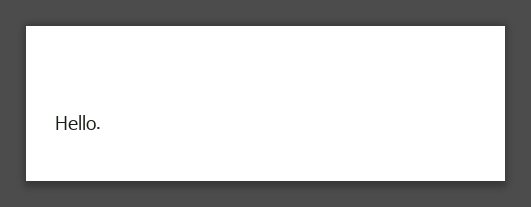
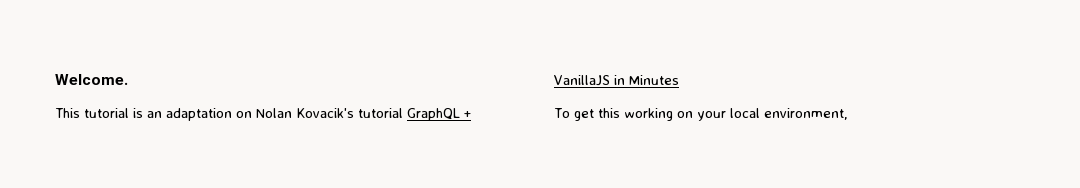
- Hello.
+ Welcome.
+ This tutorial is an adaptation on Nolan Kovacik's tutorial GraphQL + VanillaJS in Minutes
+ To get this working on your local environment,

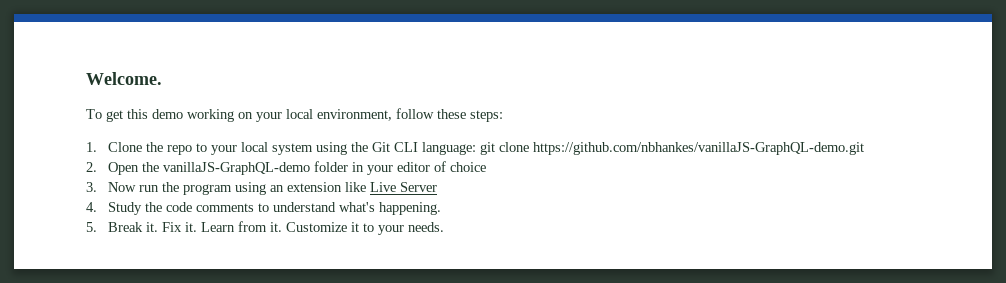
- This tutorial is an adaptation on Nolan Kovacik's tutorial GraphQL + VanillaJS in Minutes
- To get this working on your local environment,
+ To get this demo working on your local environment, follow these steps:
+ 1. Clone the repo to your local system using the Git CLI language: git clone https://github.com/nbhankes/vanillaJS-GraphQL-demo.git
+ 2. Open the vanillaJS-GraphQL-demo folder in your editor of choice
+ 3. Now run the program using an extension like Live Server
+ 4. Study the code comments to understand what's happening.
+ 5. Break it. Fix it. Learn from it. Customize it to your needs.

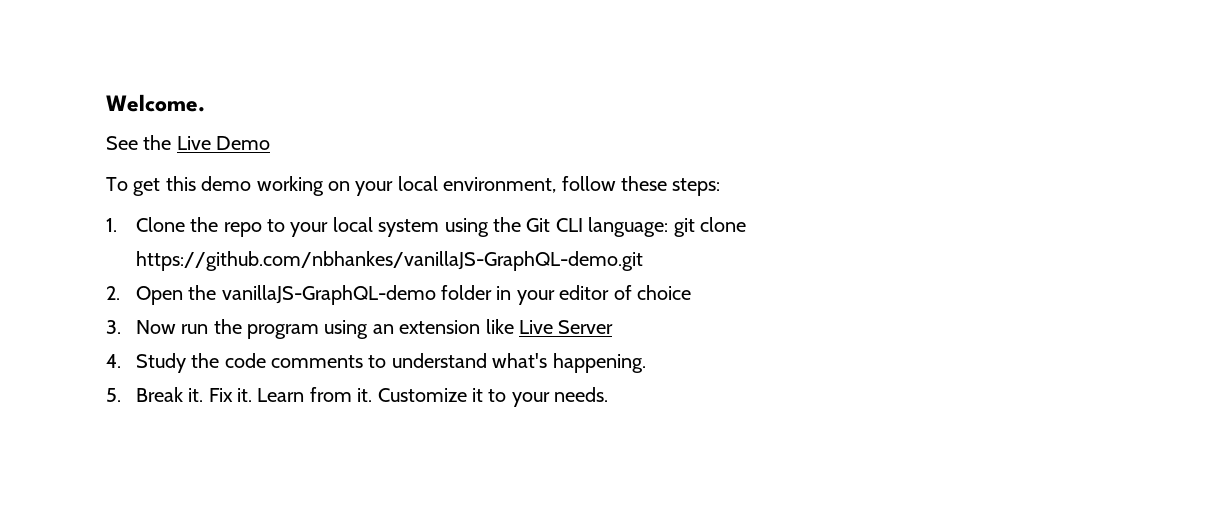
+ See the Live Demo

